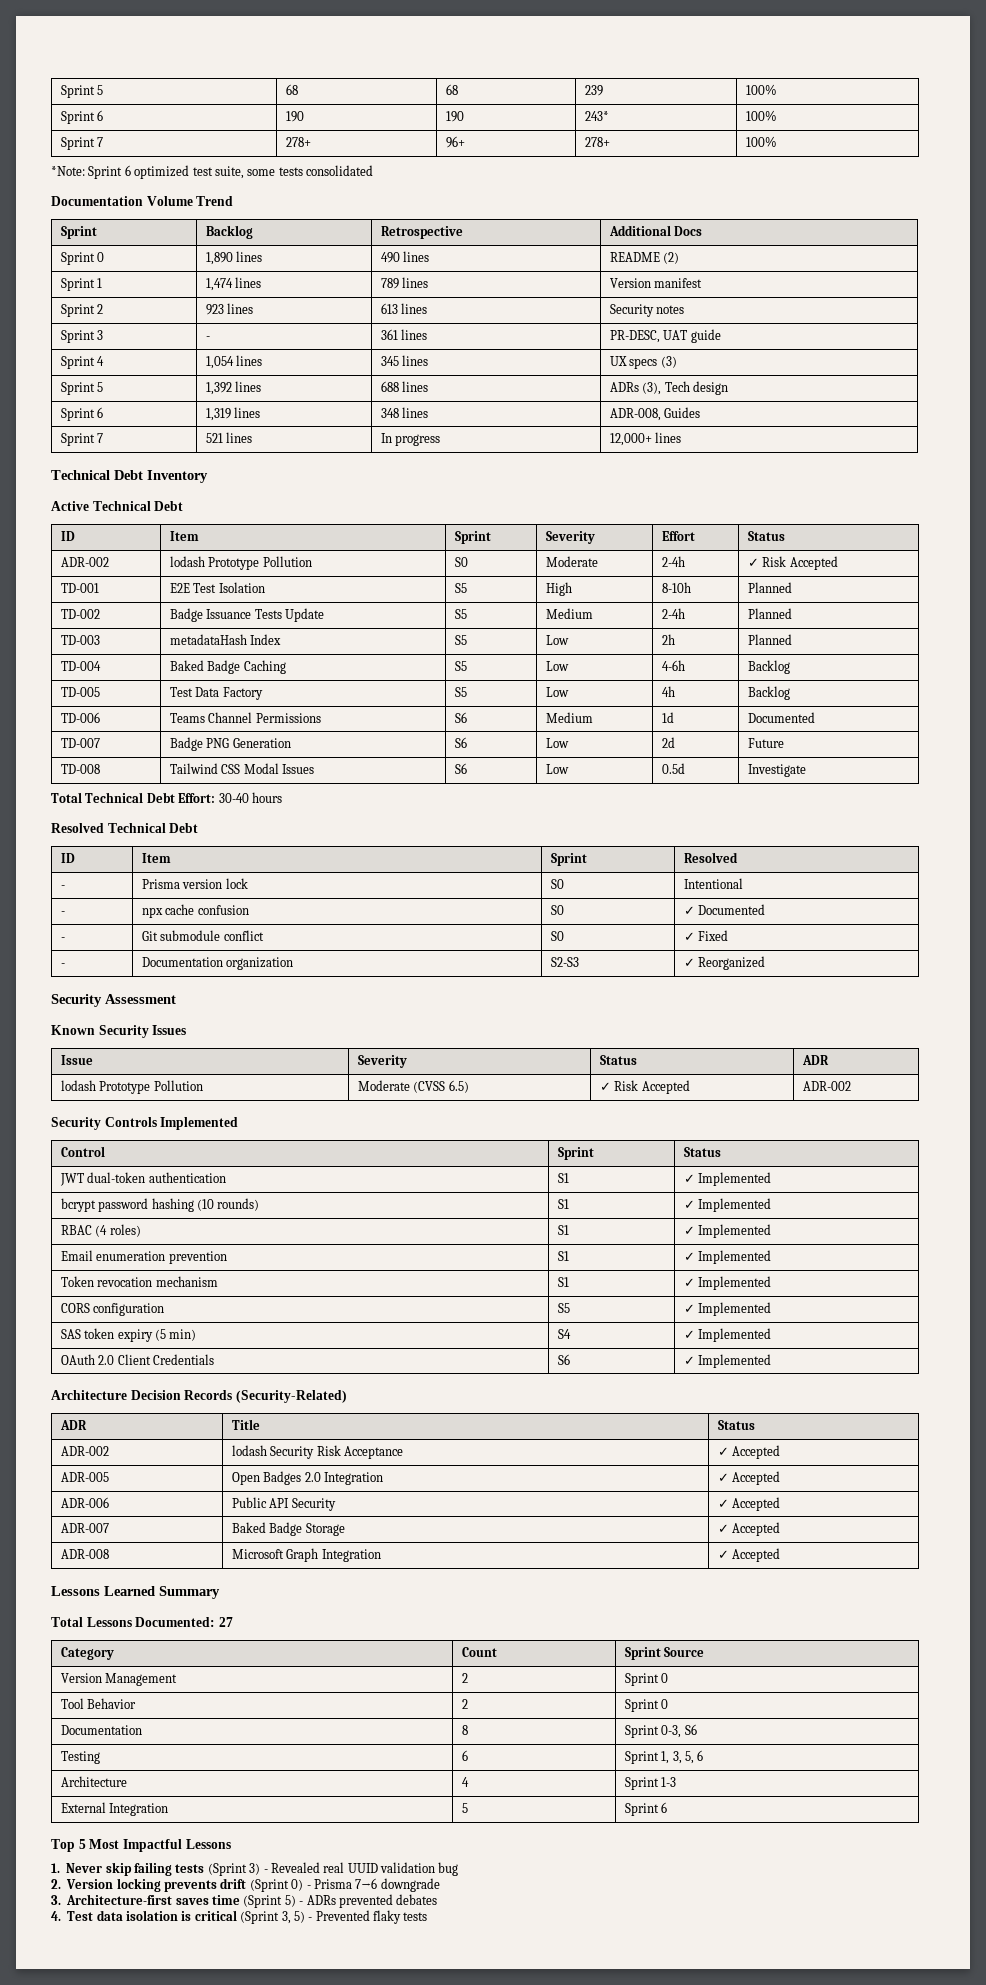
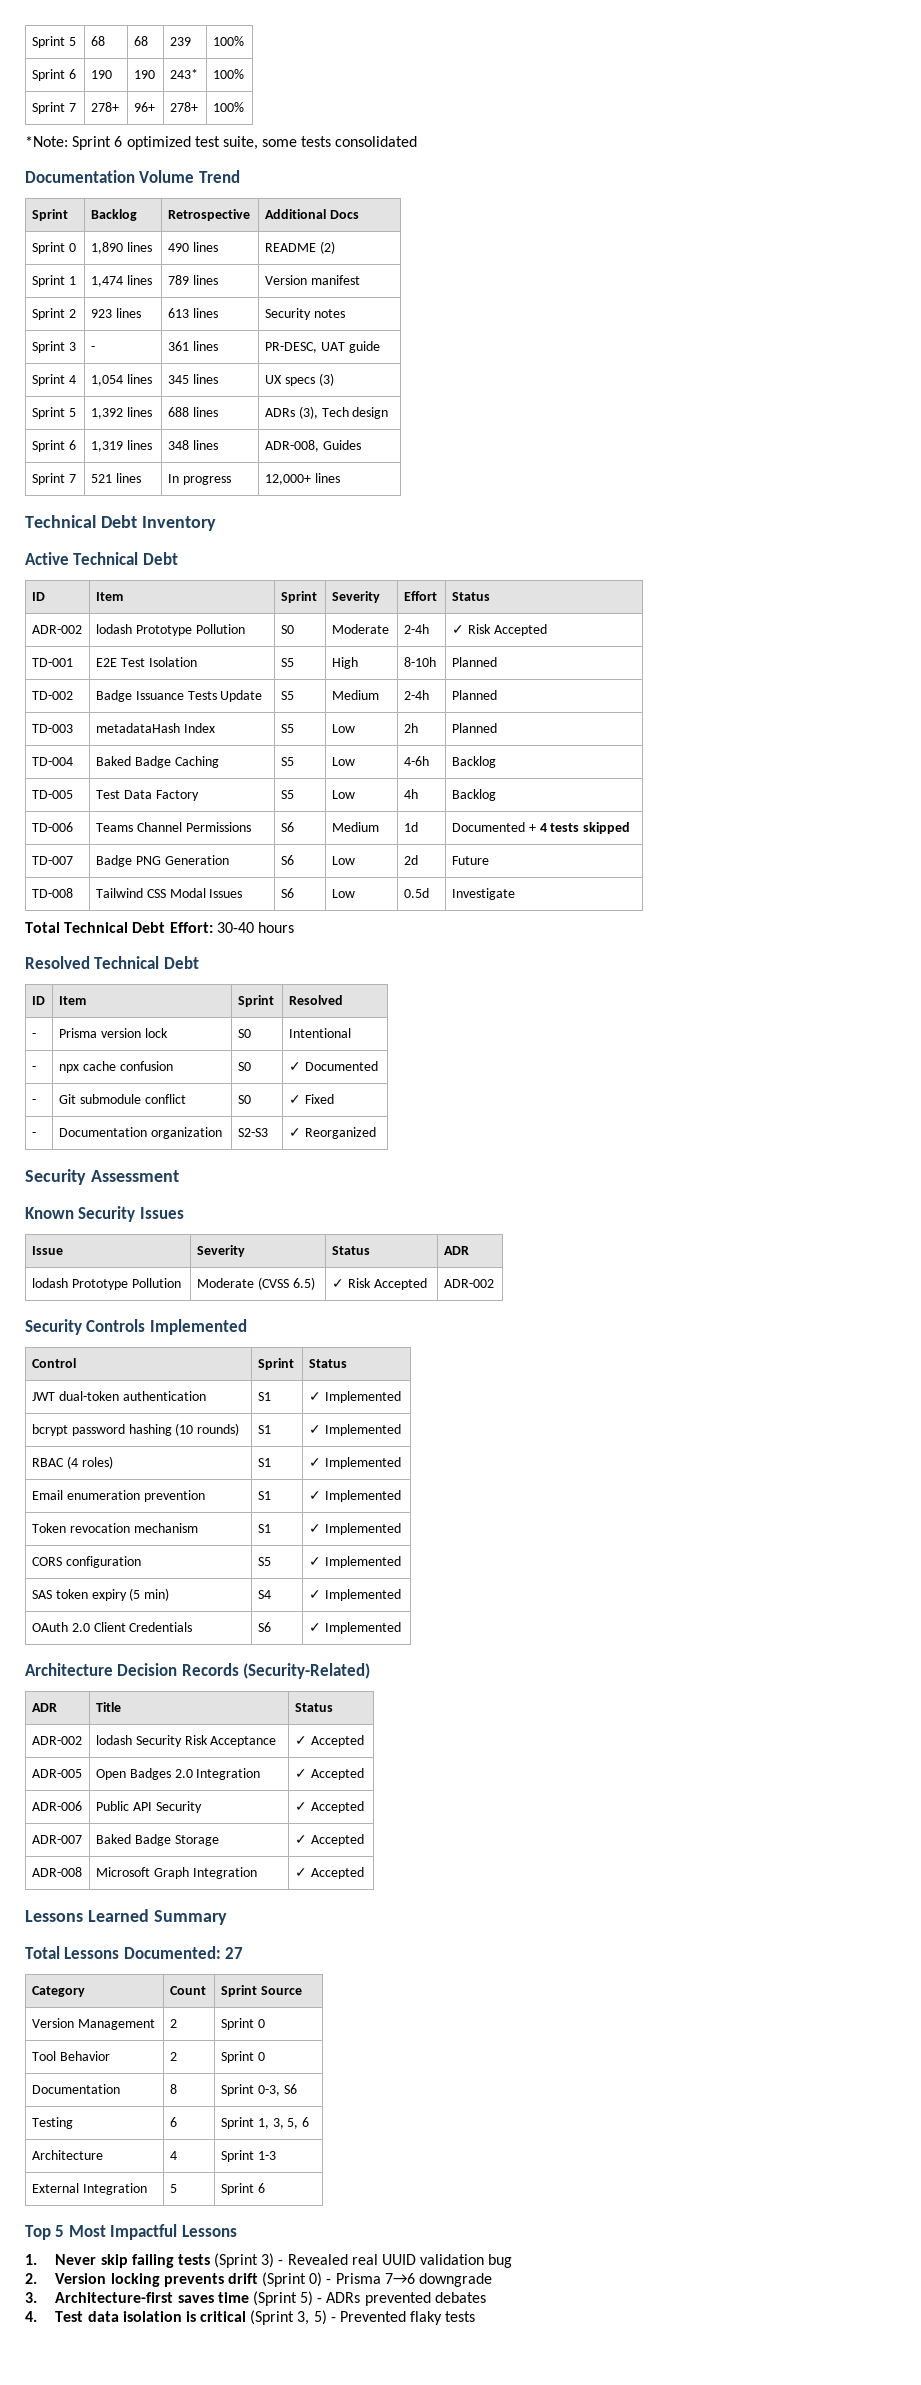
- TD-006 | Teams Channel Permissions | S6 | Medium | 1d | Documented
+ TD-006 | Teams Channel Permissions | S6 | Medium | 1d | Documented + 4 tests skipped

